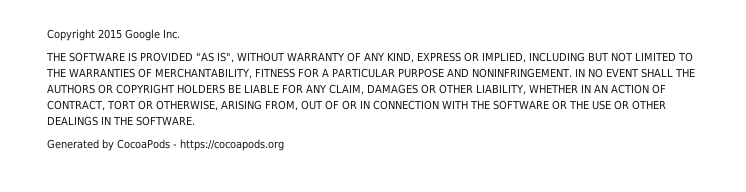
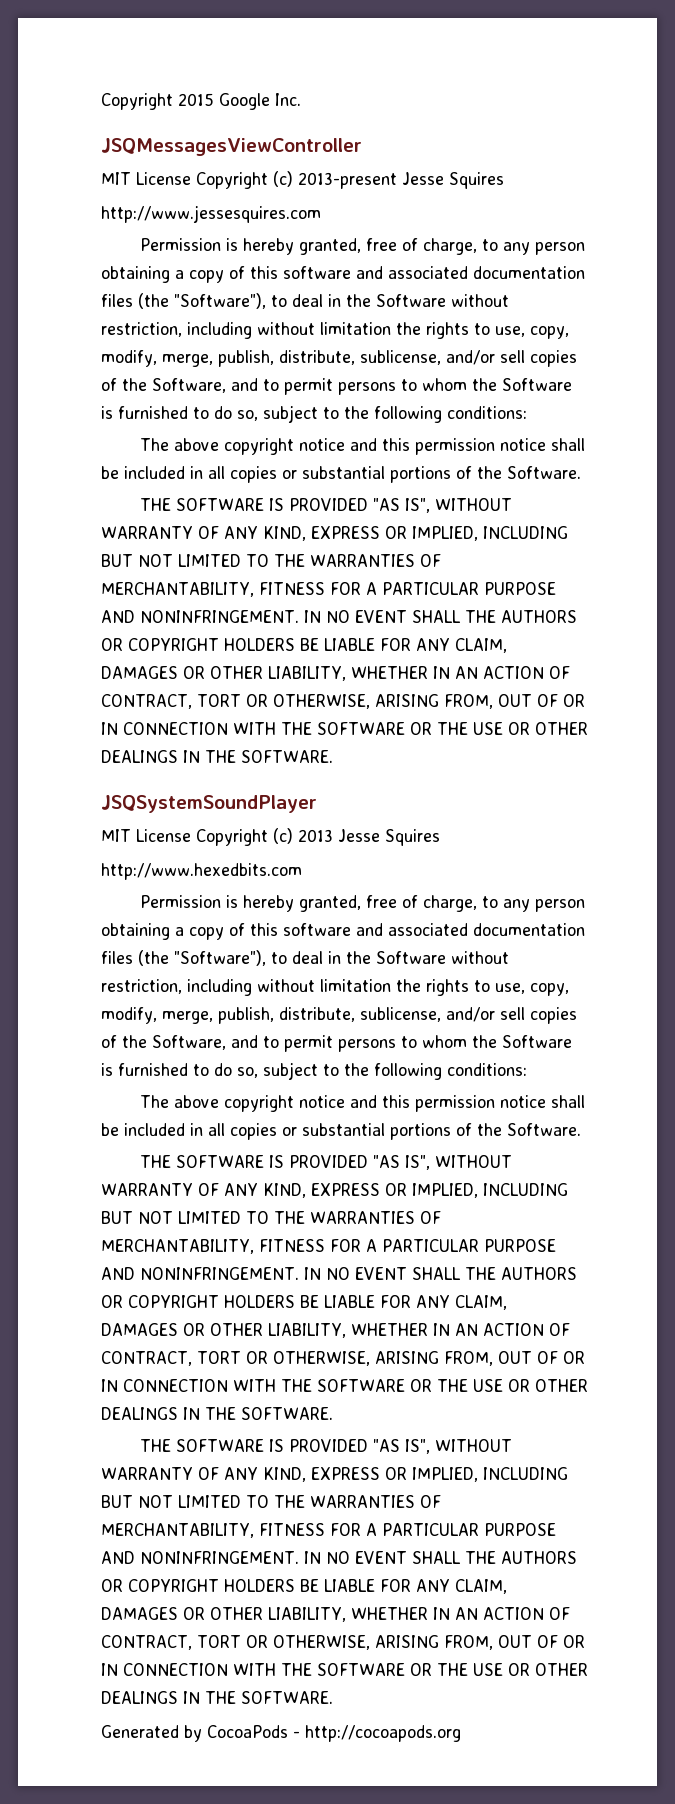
+ JSQMessagesViewController
+ MIT License Copyright (c) 2013-present Jesse Squires
+ http://www.jessesquires.com
+ Permission is hereby granted, free of charge, to any person obtaining a copy of this software and associated documentation files (the "Software"), to deal in the Software without restriction, including without limitation the rights to use, copy, modify, merge, publish, distribute, sublicense, and/or sell copies of the Software, and to permit persons to whom the Software is furnished to do so, subject to the following conditions:
+ The above copyright notice and this permission notice shall be included in all copies or substantial portions of the Software.
+ THE SOFTWARE IS PROVIDED "AS IS", WITHOUT WARRANTY OF ANY KIND, EXPRESS OR IMPLIED, INCLUDING BUT NOT LIMITED TO THE WARRANTIES OF MERCHANTABILITY, FITNESS FOR A PARTICULAR PURPOSE AND NONINFRINGEMENT. IN NO EVENT SHALL THE AUTHORS OR COPYRIGHT HOLDERS BE LIABLE FOR ANY CLAIM, DAMAGES OR OTHER LIABILITY, WHETHER IN AN ACTION OF CONTRACT, TORT OR OTHERWISE, ARISING FROM, OUT OF OR IN CONNECTION WITH THE SOFTWARE OR THE USE OR OTHER DEALINGS IN THE SOFTWARE.
+ JSQSystemSoundPlayer
+ MIT License Copyright (c) 2013 Jesse Squires
+ http://www.hexedbits.com
+ Permission is hereby granted, free of charge, to any person obtaining a copy of this software and associated documentation files (the "Software"), to deal in the Software without restriction, including without limitation the rights to use, copy, modify, merge, publish, distribute, sublicense, and/or sell copies of the Software, and to permit persons to whom the Software is furnished to do so, subject to the following conditions:
+ The above copyright notice and this permission notice shall be included in all copies or substantial portions of the Software.
+ THE SOFTWARE IS PROVIDED "AS IS", WITHOUT WARRANTY OF ANY KIND, EXPRESS OR IMPLIED, INCLUDING BUT NOT LIMITED TO THE WARRANTIES OF MERCHANTABILITY, FITNESS FOR A PARTICULAR PURPOSE AND NONINFRINGEMENT. IN NO EVENT SHALL THE AUTHORS OR COPYRIGHT HOLDERS BE LIABLE FOR ANY CLAIM, DAMAGES OR OTHER LIABILITY, WHETHER IN AN ACTION OF CONTRACT, TORT OR OTHERWISE, ARISING FROM, OUT OF OR IN CONNECTION WITH THE SOFTWARE OR THE USE OR OTHER DEALINGS IN THE SOFTWARE.
- Generated by CocoaPods - https://cocoapods.org
+ Generated by CocoaPods - http://cocoapods.org

